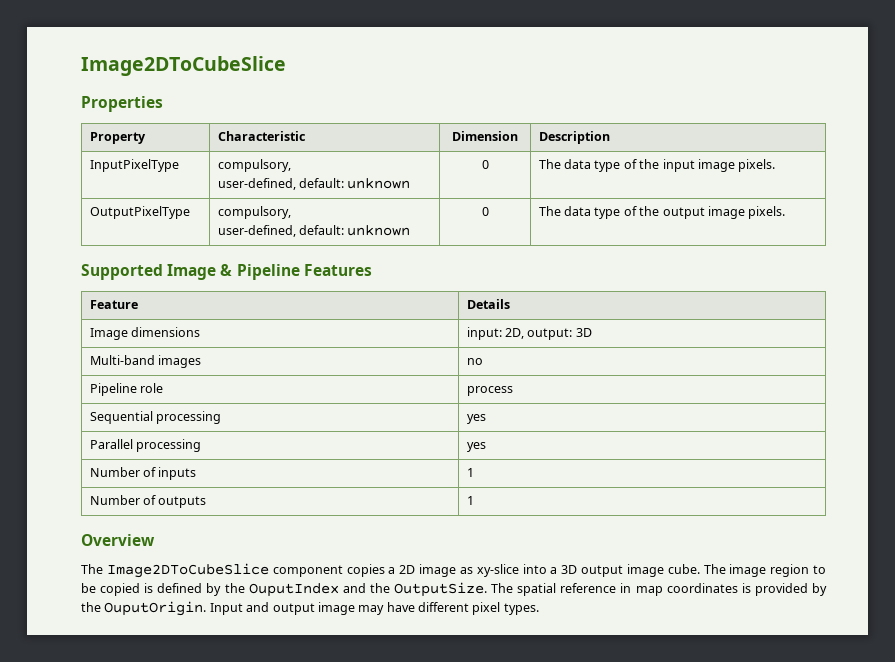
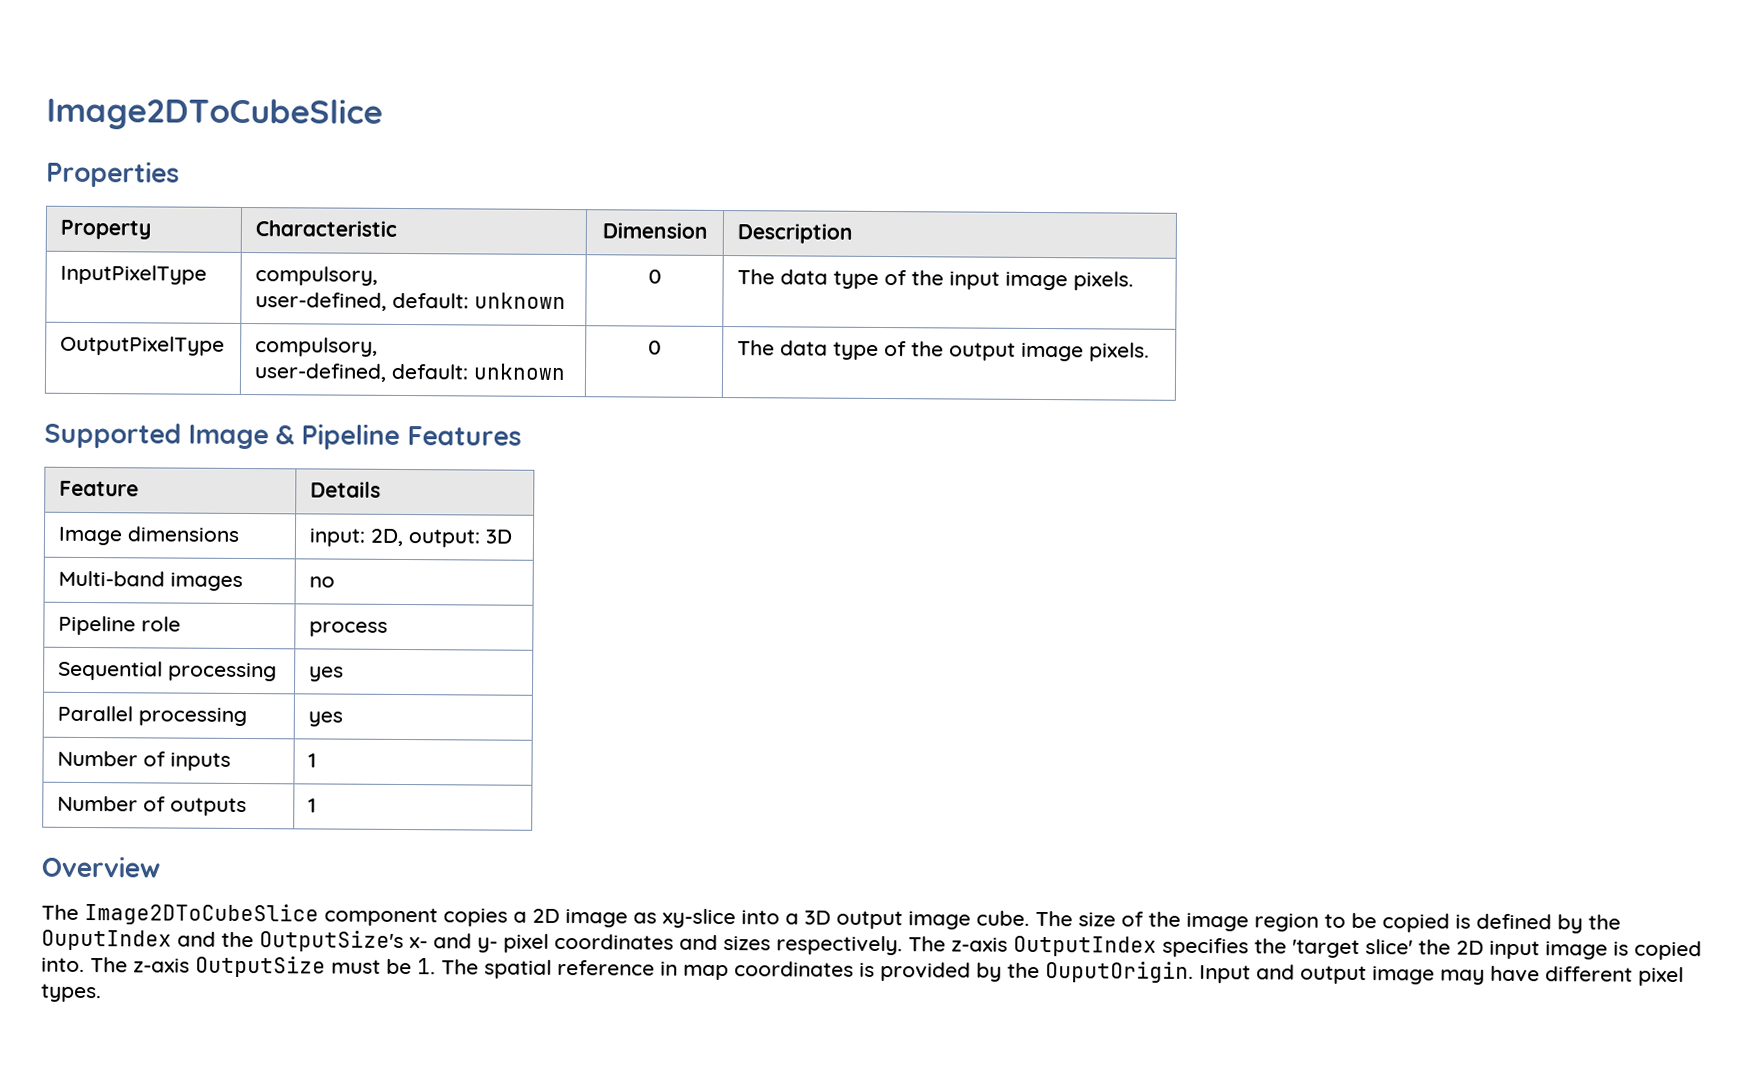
- The image region to be copied is defined by the OuputIndex and the OutputSize. The spatial reference in map coordinates is provided by the OuputOrigin.
+ The size of the image region to be copied is defined by the OuputIndex and the OutputSize's x- and y- pixel coordinates and sizes respectively. The z-axis OutputIndex specifies the 'target slice' the 2D input image is copied into. The z-axis OutputSize must be 1. The spatial reference in map coordinates is provided by the OuputOrigin.

